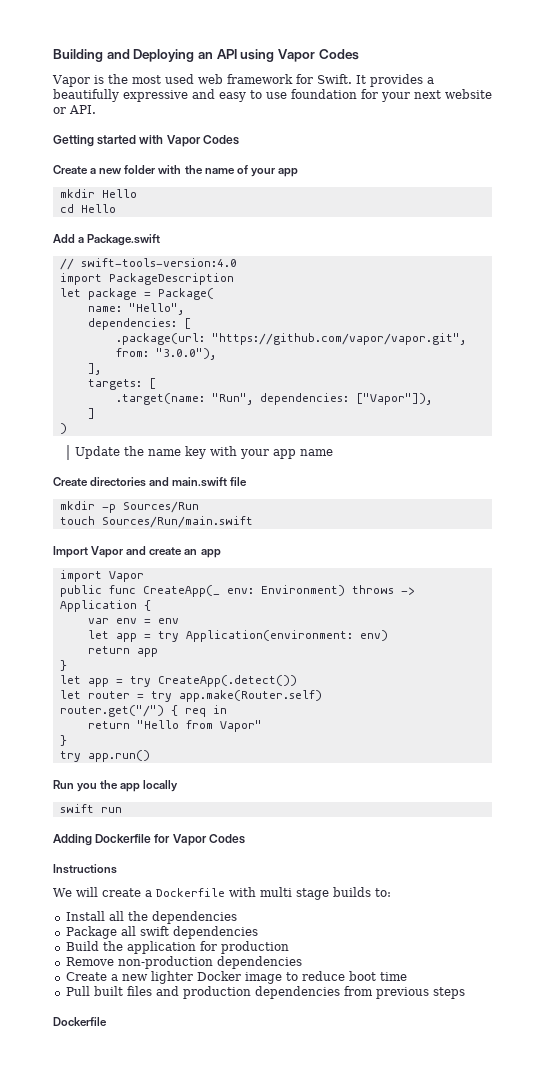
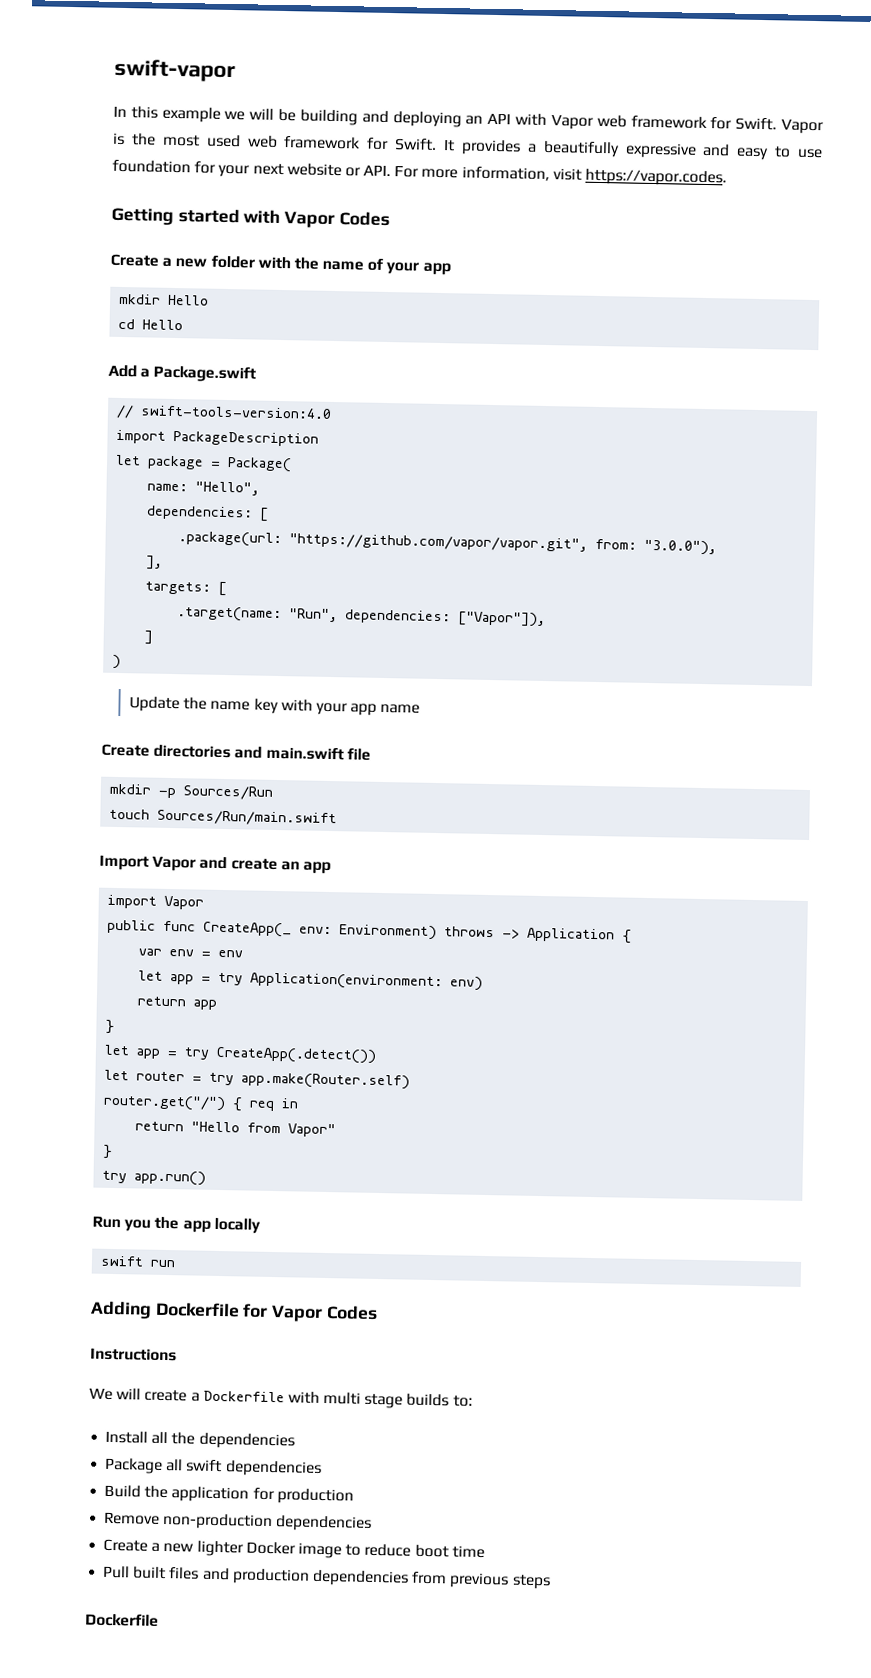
- Building and Deploying an API using Vapor Codes
- Vapor is the most used web framework for Swift.
+ swift-vapor
+ In this example we will be building and deploying an API with Vapor web framework for Swift. Vapor is the most used web framework for Swift.
- It provides a beautifully expressive and easy to use foundation for your next website or API.
+ It provides a beautifully expressive and easy to use foundation for your next website or API. For more information, visit https://vapor.codes.

